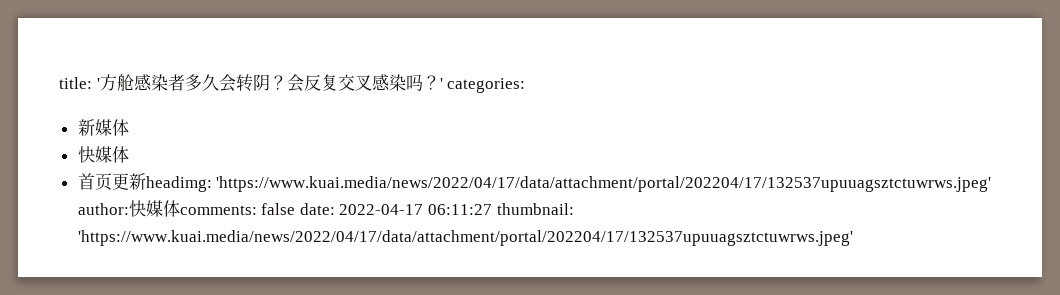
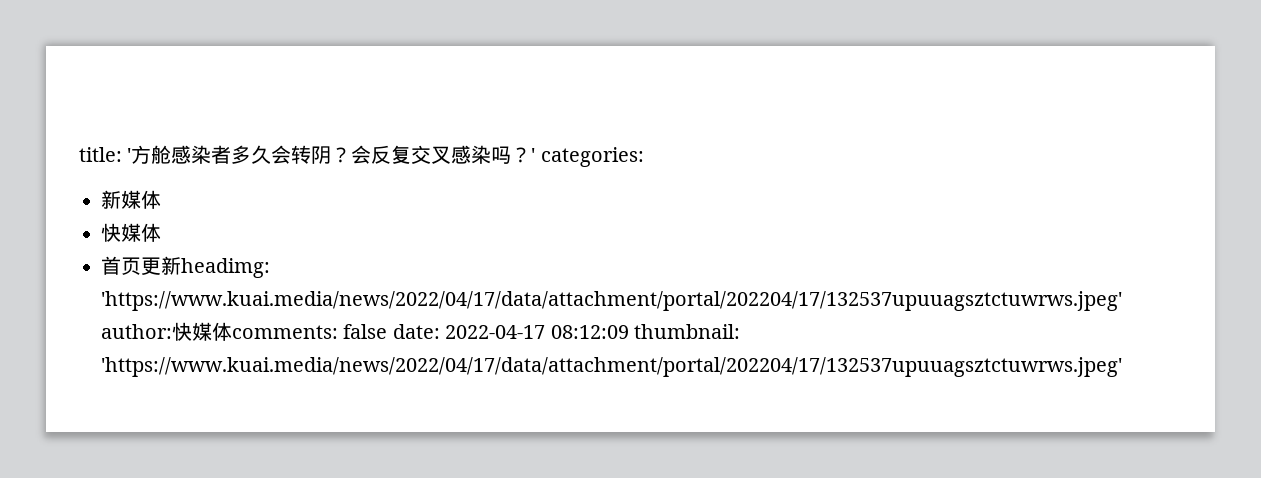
- 首页更新headimg: 'https://www.kuai.media/news/2022/04/17/data/attachment/portal/202204/17/132537upuuagsztctuwrws.jpeg' author:快媒体comments: false date: 2022-04-17 06:11:27 thumbnail: 'https://www.kuai.media/news/2022/04/17/data/attachment/portal/202204/17/132537upuuagsztctuwrws.jpeg'
+ 首页更新headimg: 'https://www.kuai.media/news/2022/04/17/data/attachment/portal/202204/17/132537upuuagsztctuwrws.jpeg' author:快媒体comments: false date: 2022-04-17 08:12:09 thumbnail: 'https://www.kuai.media/news/2022/04/17/data/attachment/portal/202204/17/132537upuuagsztctuwrws.jpeg'

